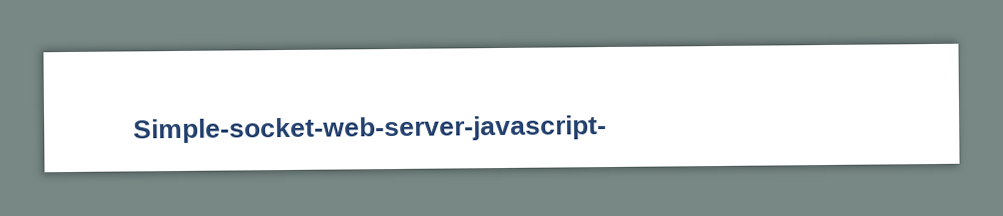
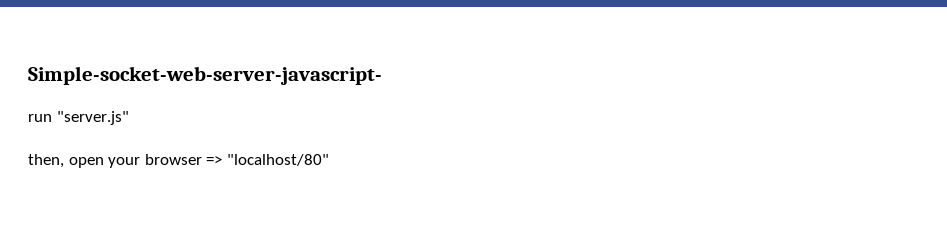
+ run "server.js"
+ then, open your browser => "localhost/80"

